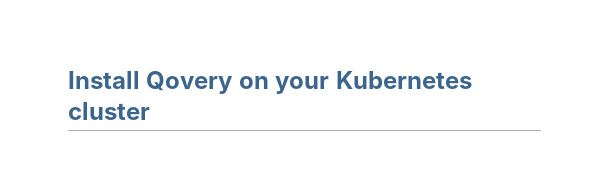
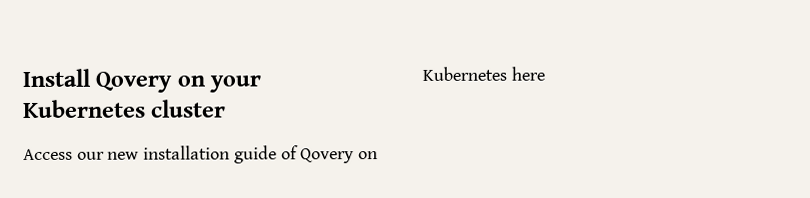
+ Access our new installation guide of Qovery on Kubernetes here

